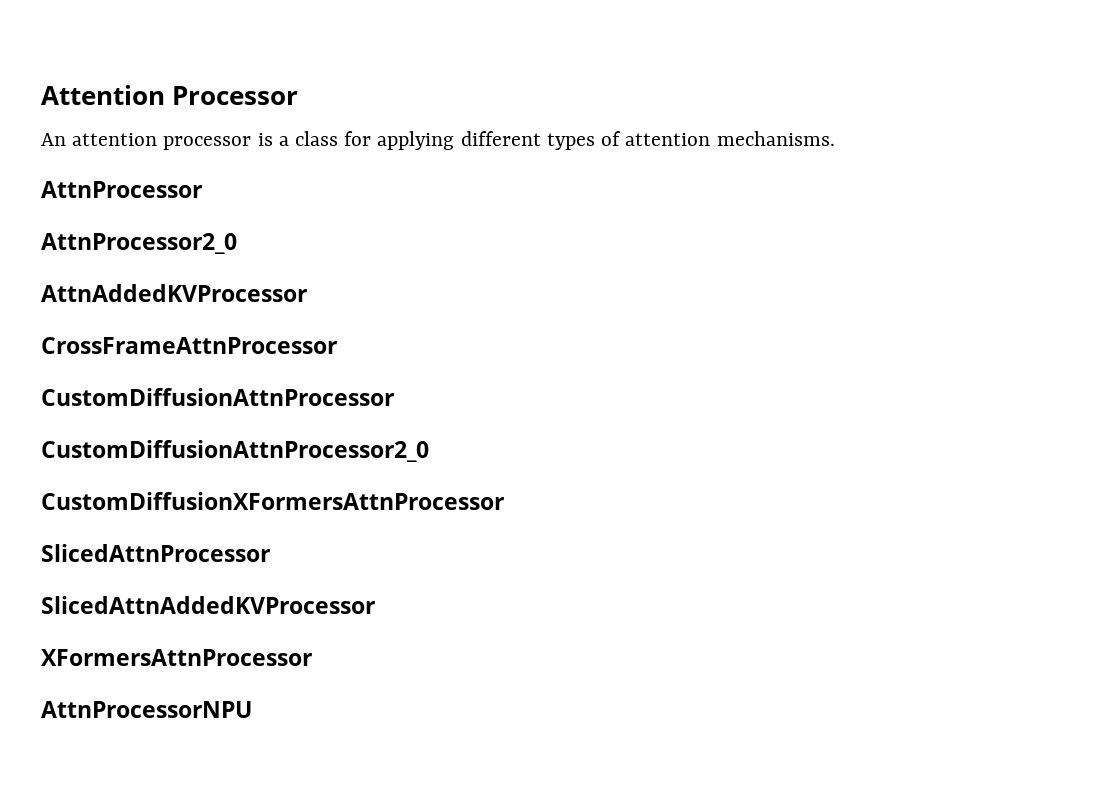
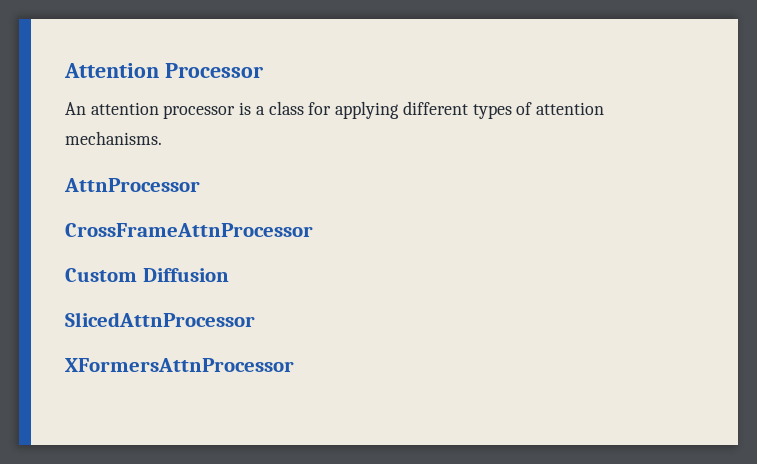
- AttnProcessor2_0
- AttnAddedKVProcessor
- CustomDiffusionAttnProcessor
- CustomDiffusionAttnProcessor2_0
- CustomDiffusionXFormersAttnProcessor
+ Custom Diffusion
- SlicedAttnAddedKVProcessor
- AttnProcessorNPU

